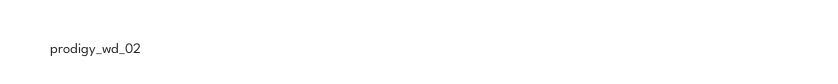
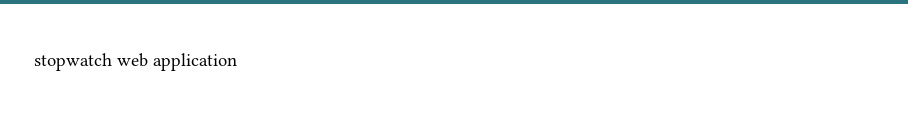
- prodigy_wd_02
+ stopwatch web application

